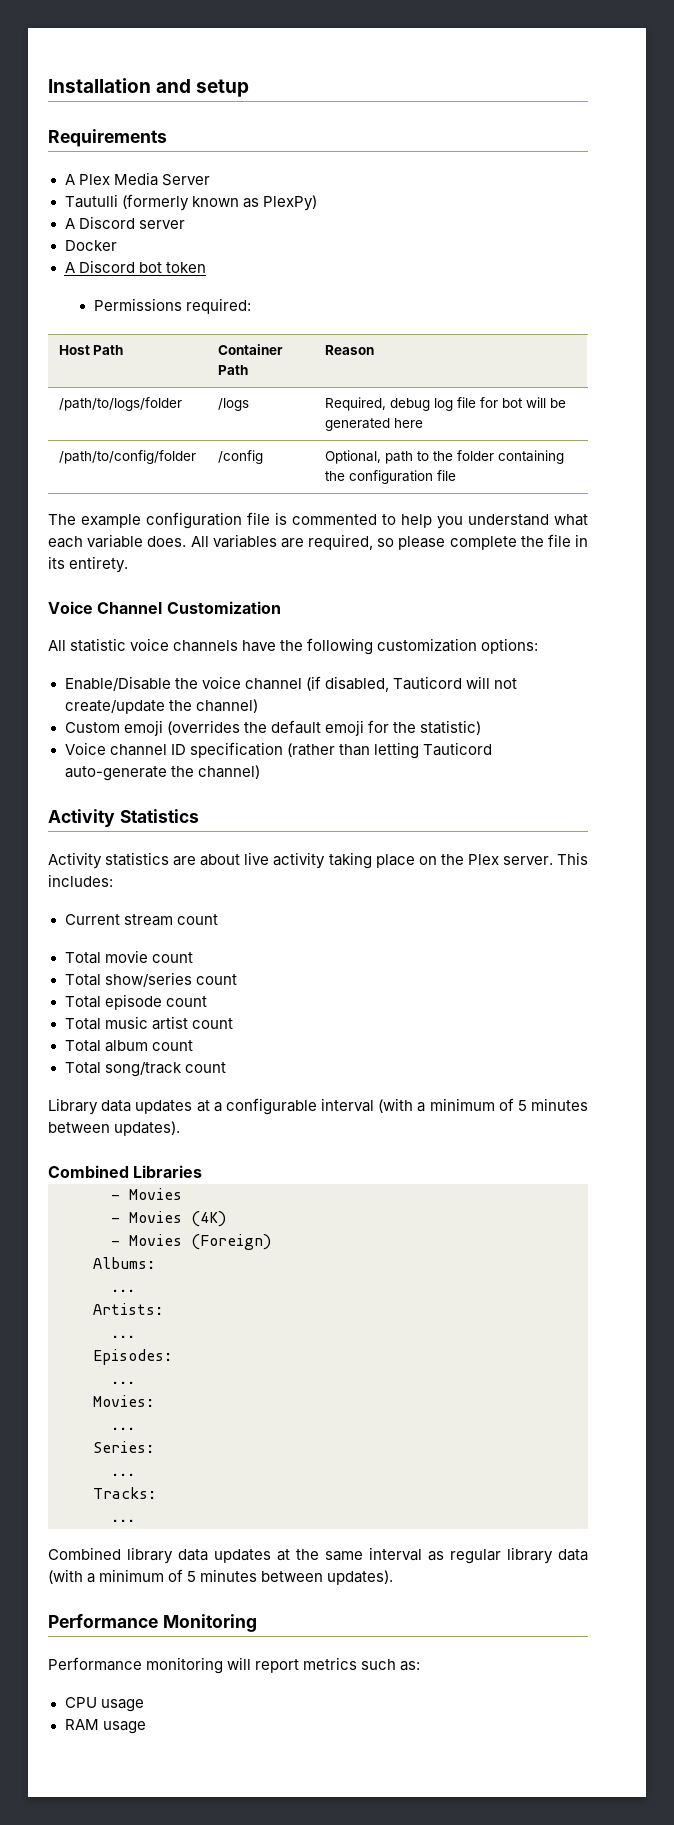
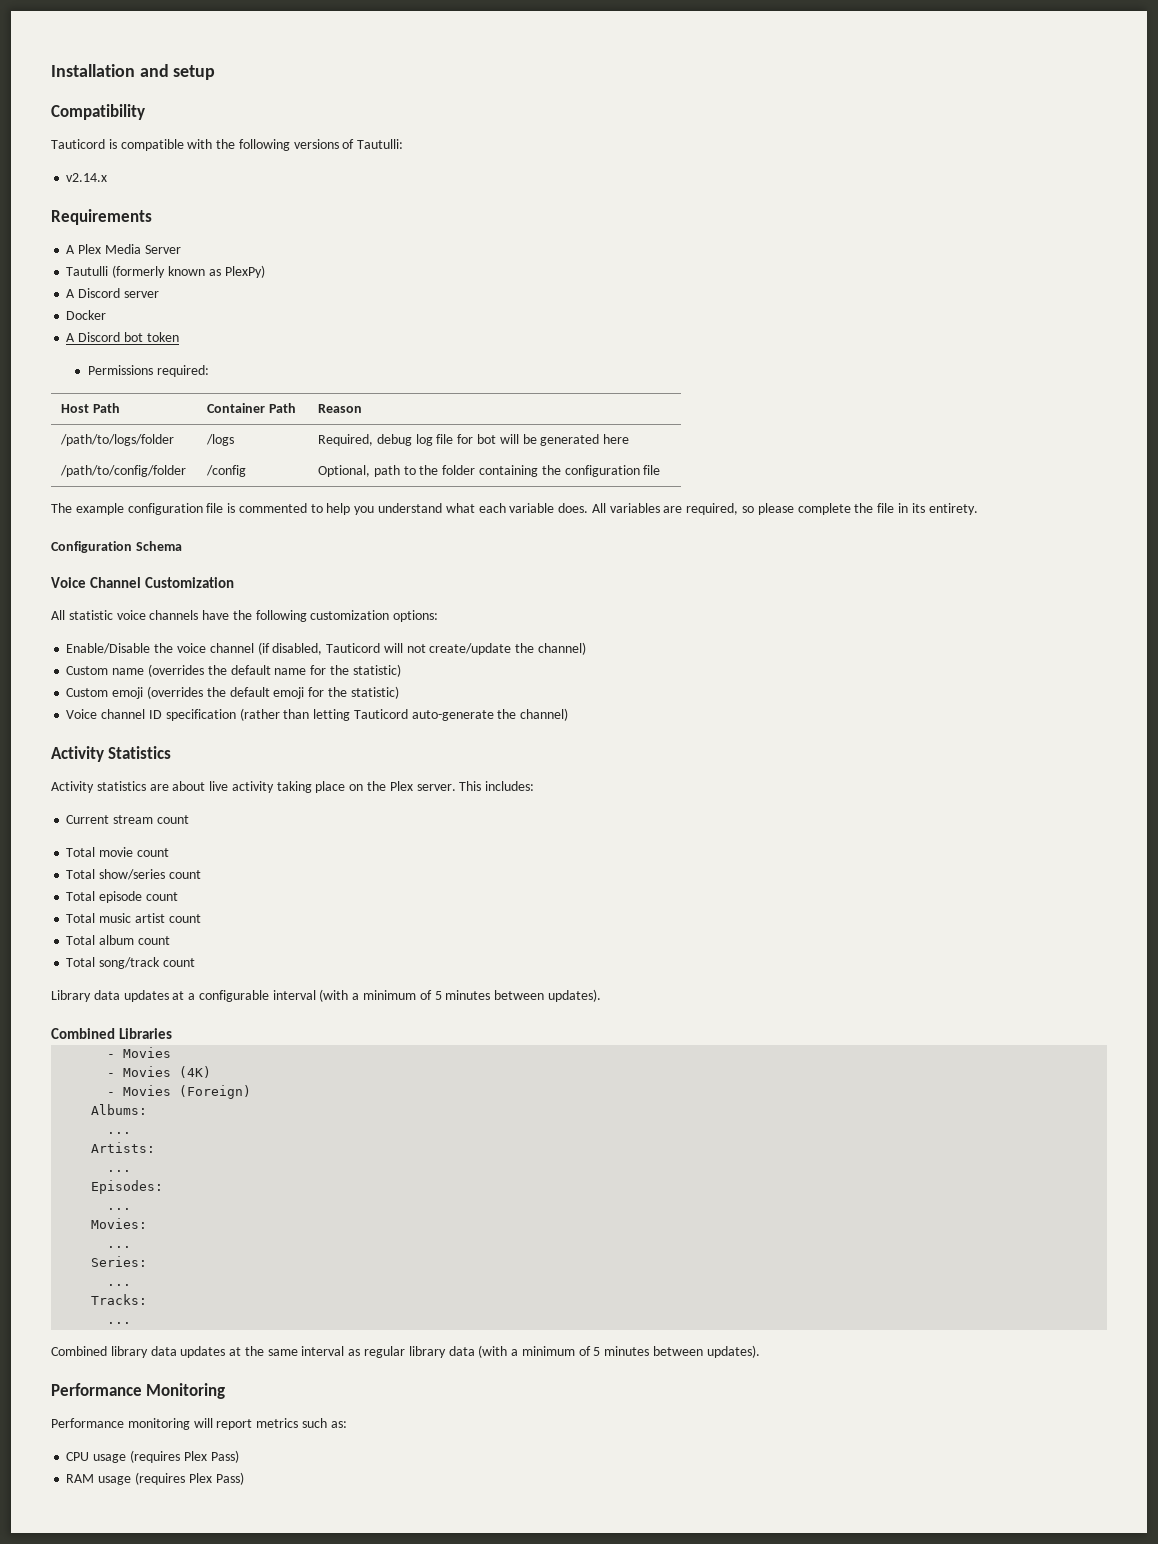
+ Compatibility
+ Tauticord is compatible with the following versions of Tautulli:
+ v2.14.x
+ Configuration Schema
+ Custom name (overrides the default name for the statistic)
- CPU usage
+ CPU usage (requires Plex Pass)
- RAM usage
+ RAM usage (requires Plex Pass)

